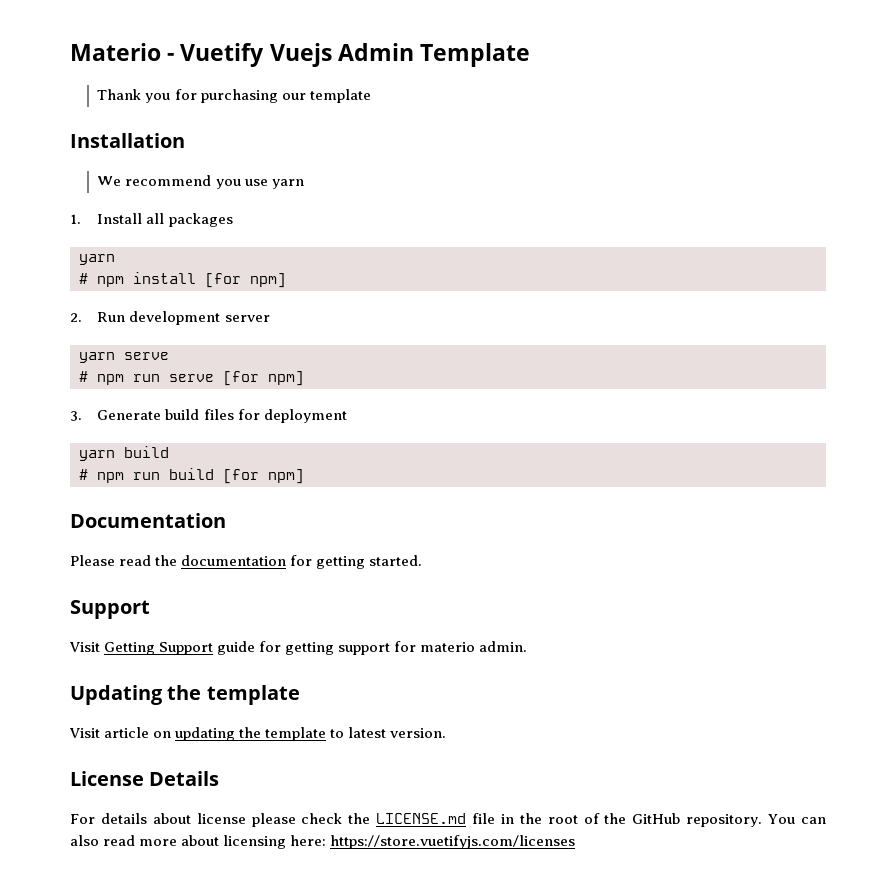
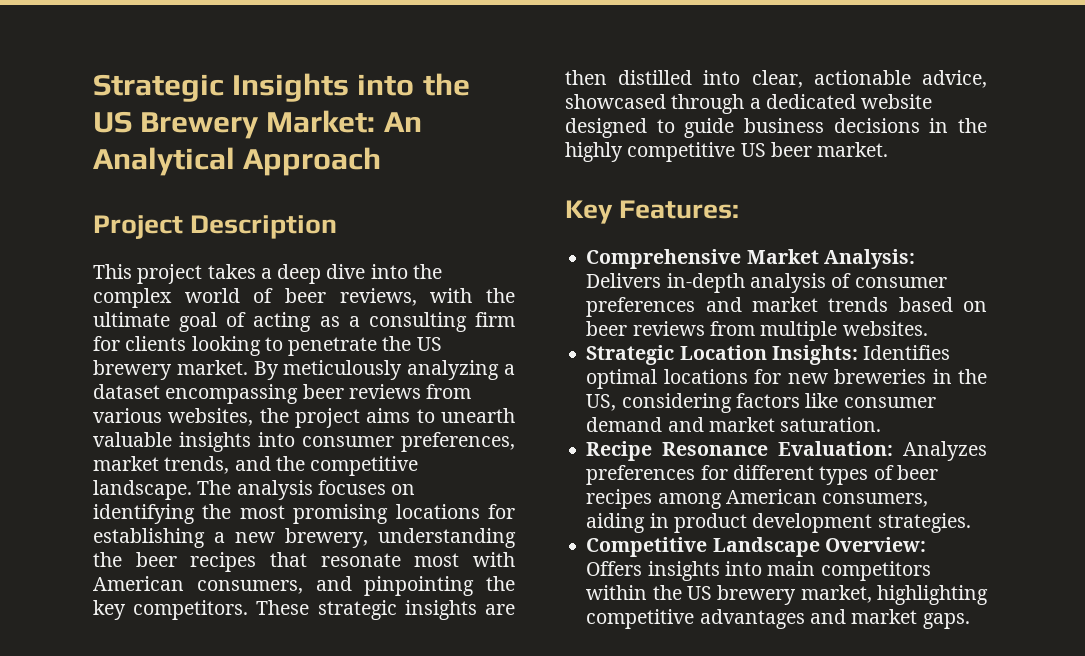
- Materio - Vuetify Vuejs Admin Template
- Thank you for purchasing our template
- Installation
- We recommend you use yarn
- 1. Install all packages
- yarn
- # npm install [for npm]
- 2. Run development server
- yarn serve
- # npm run serve [for npm]
- 3. Generate build files for deployment
- yarn build
- # npm run build [for npm]
- Documentation
- Please read the documentation for getting started.
- Support
- Visit Getting Support guide for getting support for materio admin.
- Updating the template
- Visit article on updating the template to latest version.
- License Details
- For details about license please check the LICENSE.md file in the root of the GitHub repository. You can also read more about licensing here: https://store.vuetifyjs.com/licenses
+ Strategic Insights into the US Brewery Market: An Analytical Approach
+ Project Description
+ This project takes a deep dive into the complex world of beer reviews, with the ultimate goal of acting as a consulting firm for clients looking to penetrate the US brewery market. By meticulously analyzing a dataset encompassing beer reviews from various websites, the project aims to unearth valuable insights into consumer preferences, market trends, and the competitive landscape. The analysis focuses on identifying the most promising locations for establishing a new brewery, understanding the beer recipes that resonate most with American consumers, and pinpointing the key competitors. These strategic insights are then distilled into clear, actionable advice, showcased through a dedicated website designed to guide business decisions in the highly competitive US beer market.
+ Key Features:
+ Comprehensive Market Analysis: Delivers in-depth analysis of consumer preferences and market trends based on beer reviews from multiple websites.
+ Strategic Location Insights: Identifies optimal locations for new breweries in the US, considering factors like consumer demand and market saturation.
+ Recipe Resonance Evaluation: Analyzes preferences for different types of beer recipes among American consumers, aiding in product development strategies.
+ Competitive Landscape Overview: Offers insights into main competitors within the US brewery market, highlighting competitive advantages and market gaps.

